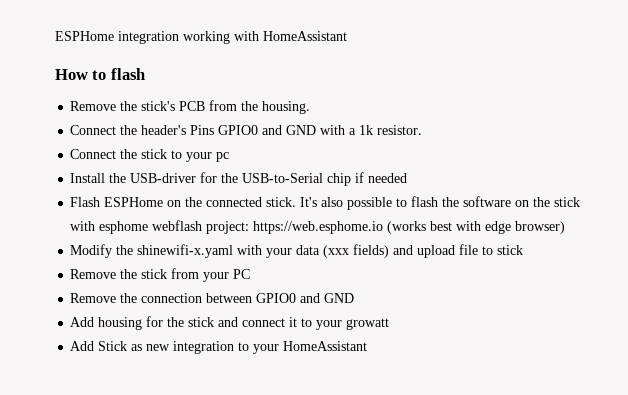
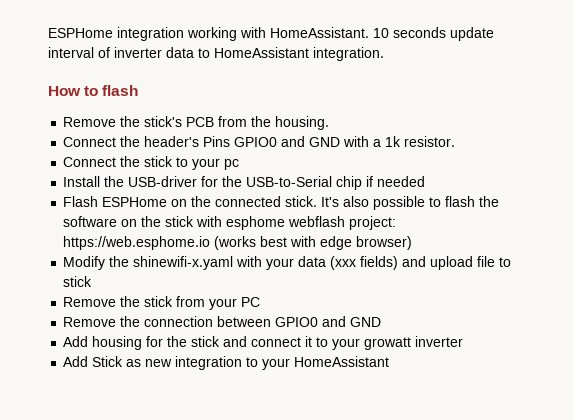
- ESPHome integration working with HomeAssistant
+ ESPHome integration working with HomeAssistant. 10 seconds update interval of inverter data to HomeAssistant integration.
- Add housing for the stick and connect it to your growatt
+ Add housing for the stick and connect it to your growatt inverter

